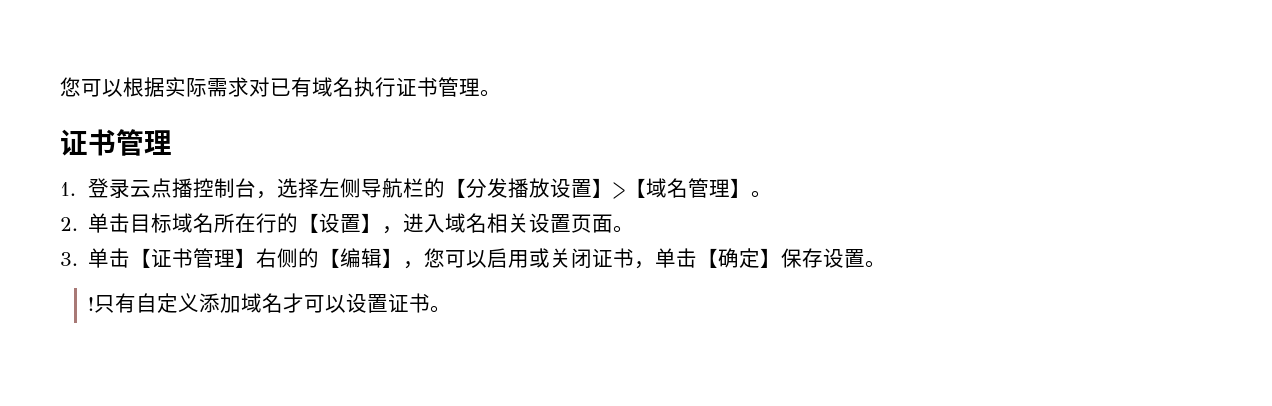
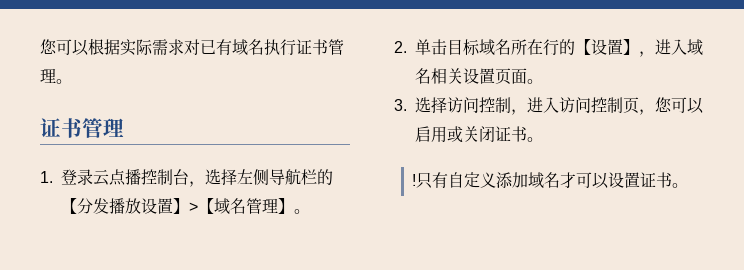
- 3.单击【证书管理】右侧的【编辑】，您可以启用或关闭证书，单击【确定】保存设置。
+ 3.选择访问控制，进入访问控制页，您可以启用或关闭证书。

